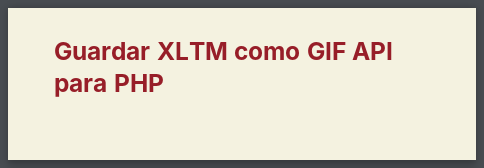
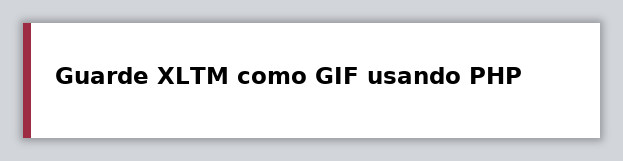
- Guardar XLTM como GIF API para PHP
+ Guarde XLTM como GIF usando PHP

